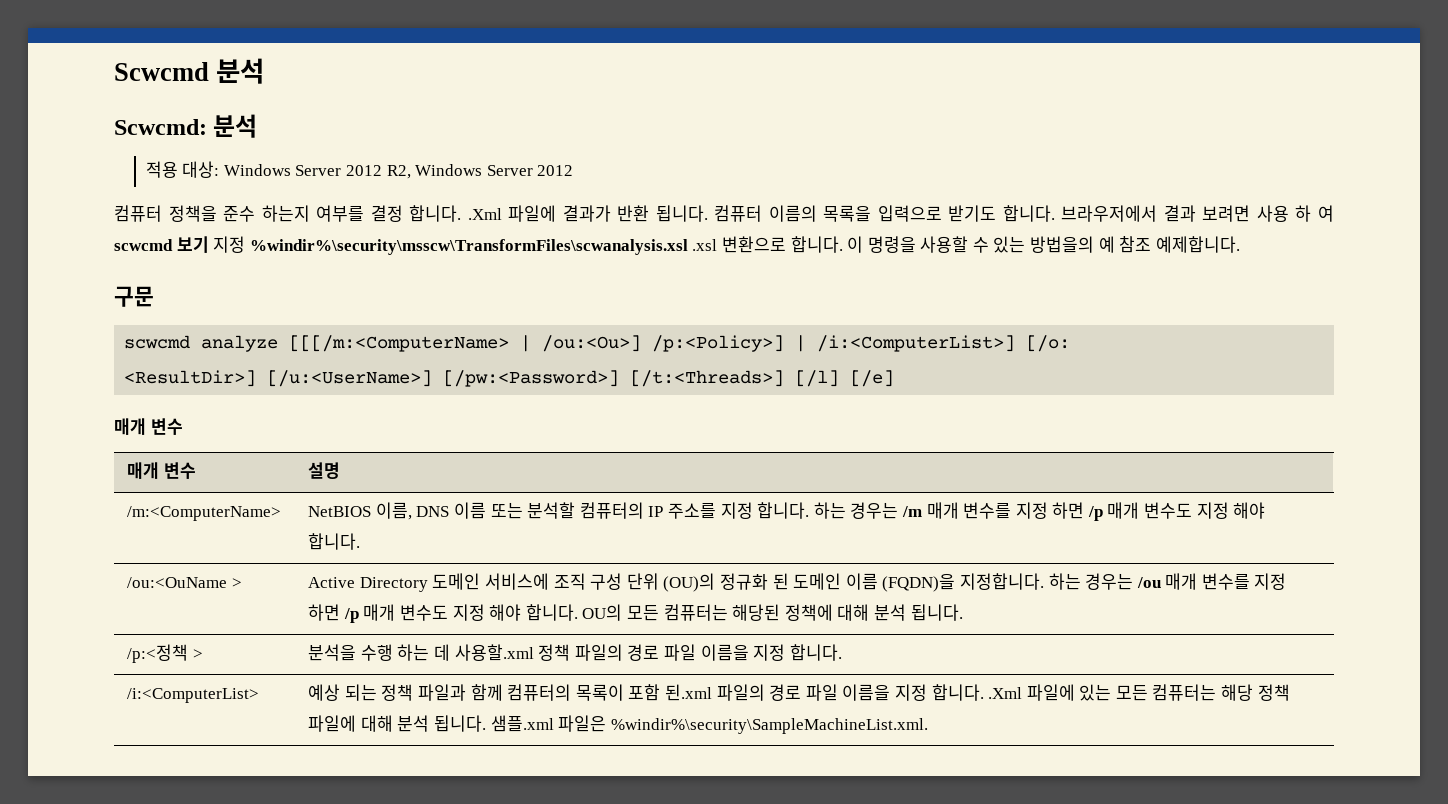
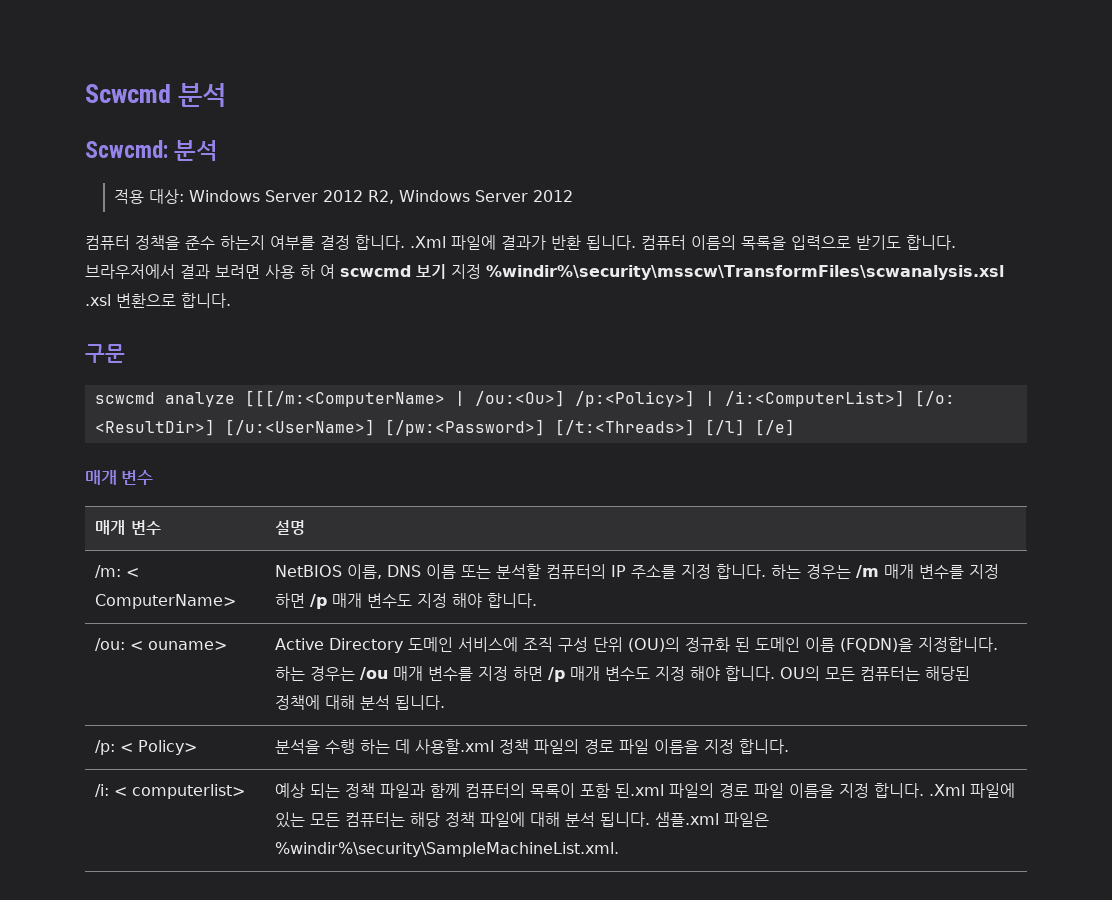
- 이 명령을 사용할 수 있는 방법을의 예 참조 예제합니다.
- /m:<ComputerName> | NetBIOS 이름, DNS 이름 또는 분석할 컴퓨터의 IP 주소를 지정 합니다. 하는 경우는 /m 매개 변수를 지정 하면 /p 매개 변수도 지정 해야 합니다.
+ /m: < ComputerName> | NetBIOS 이름, DNS 이름 또는 분석할 컴퓨터의 IP 주소를 지정 합니다. 하는 경우는 /m 매개 변수를 지정 하면 /p 매개 변수도 지정 해야 합니다.
- /ou:<OuName > | Active Directory 도메인 서비스에 조직 구성 단위 (OU)의 정규화 된 도메인 이름 (FQDN)을 지정합니다. 하는 경우는 /ou 매개 변수를 지정 하면 /p 매개 변수도 지정 해야 합니다. OU의 모든 컴퓨터는 해당된 정책에 대해 분석 됩니다.
+ /ou: < ouname> | Active Directory 도메인 서비스에 조직 구성 단위 (OU)의 정규화 된 도메인 이름 (FQDN)을 지정합니다. 하는 경우는 /ou 매개 변수를 지정 하면 /p 매개 변수도 지정 해야 합니다. OU의 모든 컴퓨터는 해당된 정책에 대해 분석 됩니다.
- /p:<정책 > | 분석을 수행 하는 데 사용할.xml 정책 파일의 경로 파일 이름을 지정 합니다.
+ /p: < Policy> | 분석을 수행 하는 데 사용할.xml 정책 파일의 경로 파일 이름을 지정 합니다.
- /i:<ComputerList> | 예상 되는 정책 파일과 함께 컴퓨터의 목록이 포함 된.xml 파일의 경로 파일 이름을 지정 합니다. .Xml 파일에 있는 모든 컴퓨터는 해당 정책 파일에 대해 분석 됩니다. 샘플.xml 파일은 %windir%\security\SampleMachineList.xml.
+ /i: < computerlist> | 예상 되는 정책 파일과 함께 컴퓨터의 목록이 포함 된.xml 파일의 경로 파일 이름을 지정 합니다. .Xml 파일에 있는 모든 컴퓨터는 해당 정책 파일에 대해 분석 됩니다. 샘플.xml 파일은 %windir%\security\SampleMachineList.xml.

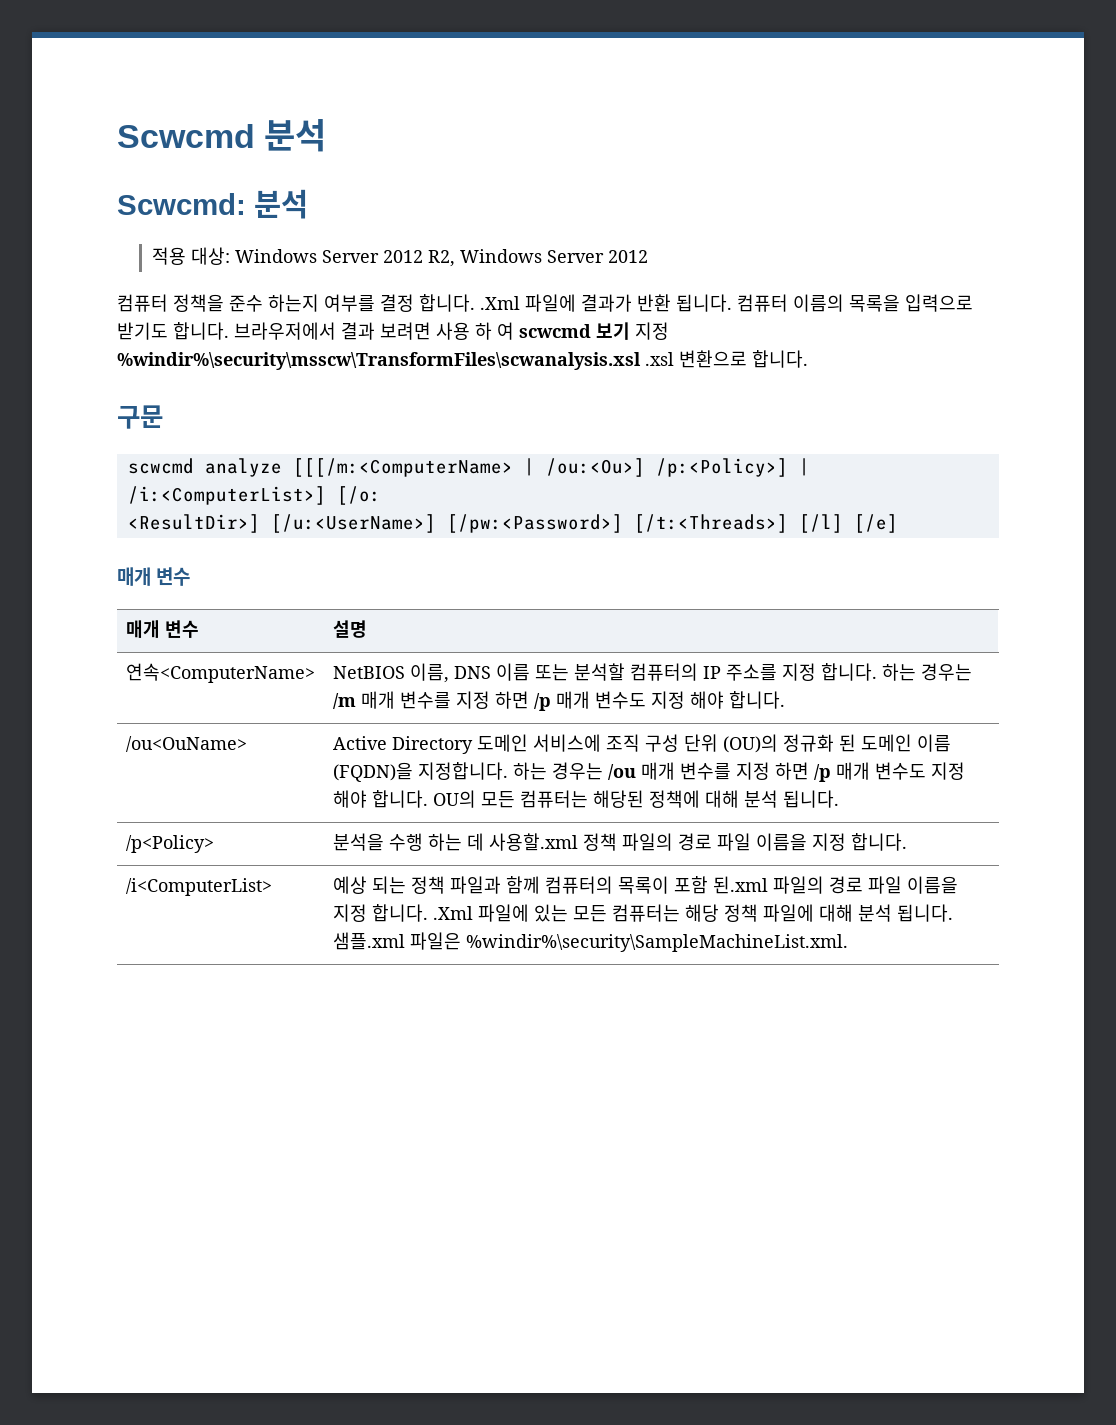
- /m: < ComputerName> | NetBIOS 이름, DNS 이름 또는 분석할 컴퓨터의 IP 주소를 지정 합니다. 하는 경우는 /m 매개 변수를 지정 하면 /p 매개 변수도 지정 해야 합니다.
+ 연속<ComputerName> | NetBIOS 이름, DNS 이름 또는 분석할 컴퓨터의 IP 주소를 지정 합니다. 하는 경우는 /m 매개 변수를 지정 하면 /p 매개 변수도 지정 해야 합니다.
- /ou: < ouname> | Active Directory 도메인 서비스에 조직 구성 단위 (OU)의 정규화 된 도메인 이름 (FQDN)을 지정합니다. 하는 경우는 /ou 매개 변수를 지정 하면 /p 매개 변수도 지정 해야 합니다. OU의 모든 컴퓨터는 해당된 정책에 대해 분석 됩니다.
+ /ou<OuName> | Active Directory 도메인 서비스에 조직 구성 단위 (OU)의 정규화 된 도메인 이름 (FQDN)을 지정합니다. 하는 경우는 /ou 매개 변수를 지정 하면 /p 매개 변수도 지정 해야 합니다. OU의 모든 컴퓨터는 해당된 정책에 대해 분석 됩니다.
- /p: < Policy> | 분석을 수행 하는 데 사용할.xml 정책 파일의 경로 파일 이름을 지정 합니다.
+ /p<Policy> | 분석을 수행 하는 데 사용할.xml 정책 파일의 경로 파일 이름을 지정 합니다.
- /i: < computerlist> | 예상 되는 정책 파일과 함께 컴퓨터의 목록이 포함 된.xml 파일의 경로 파일 이름을 지정 합니다. .Xml 파일에 있는 모든 컴퓨터는 해당 정책 파일에 대해 분석 됩니다. 샘플.xml 파일은 %windir%\security\SampleMachineList.xml.
+ /i<ComputerList> | 예상 되는 정책 파일과 함께 컴퓨터의 목록이 포함 된.xml 파일의 경로 파일 이름을 지정 합니다. .Xml 파일에 있는 모든 컴퓨터는 해당 정책 파일에 대해 분석 됩니다. 샘플.xml 파일은 %windir%\security\SampleMachineList.xml.

